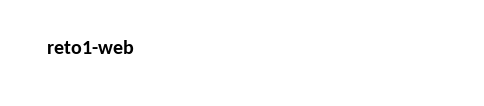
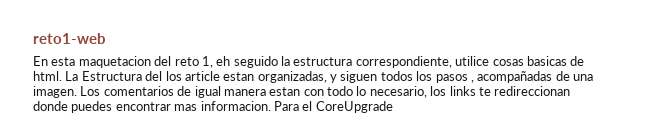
+ En esta maquetacion del reto 1, eh seguido la estructura correspondiente, utilice cosas basicas de html. La Estructura del los article estan organizadas, y siguen todos los pasos , acompañadas de una imagen. Los comentarios de igual manera estan con todo lo necesario, los links te redireccionan donde puedes encontrar mas informacion. Para el CoreUpgrade

